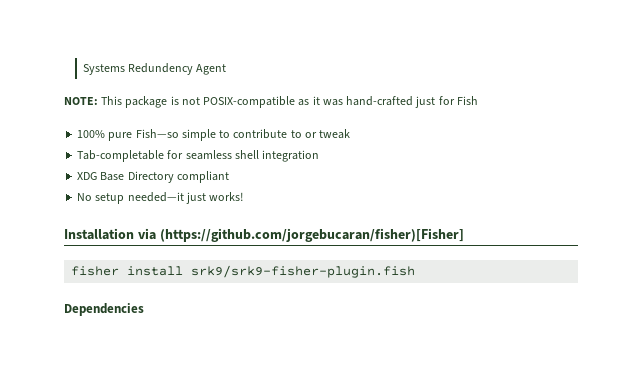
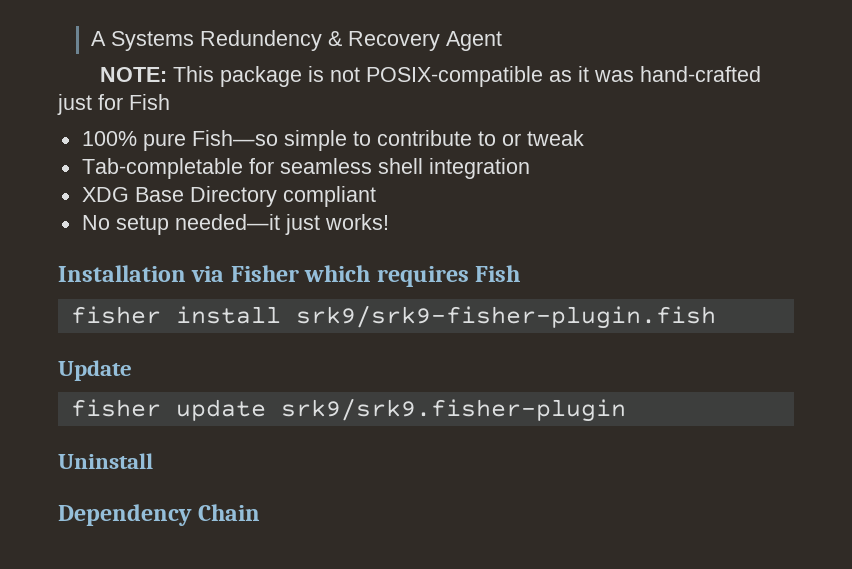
- Systems Redundency Agent
+ A Systems Redundency & Recovery Agent
- Installation via (https://github.com/jorgebucaran/fisher)[Fisher]
+ Installation via Fisher which requires Fish
- Dependencies
+ Update
+ fisher update srk9/srk9.fisher-plugin
+ Uninstall
+ Dependency Chain

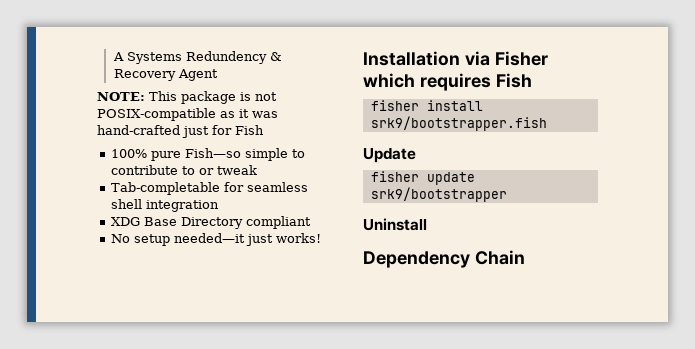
- fisher install srk9/srk9-fisher-plugin.fish
+ fisher install srk9/bootstrapper.fish
- fisher update srk9/srk9.fisher-plugin
+ fisher update srk9/bootstrapper

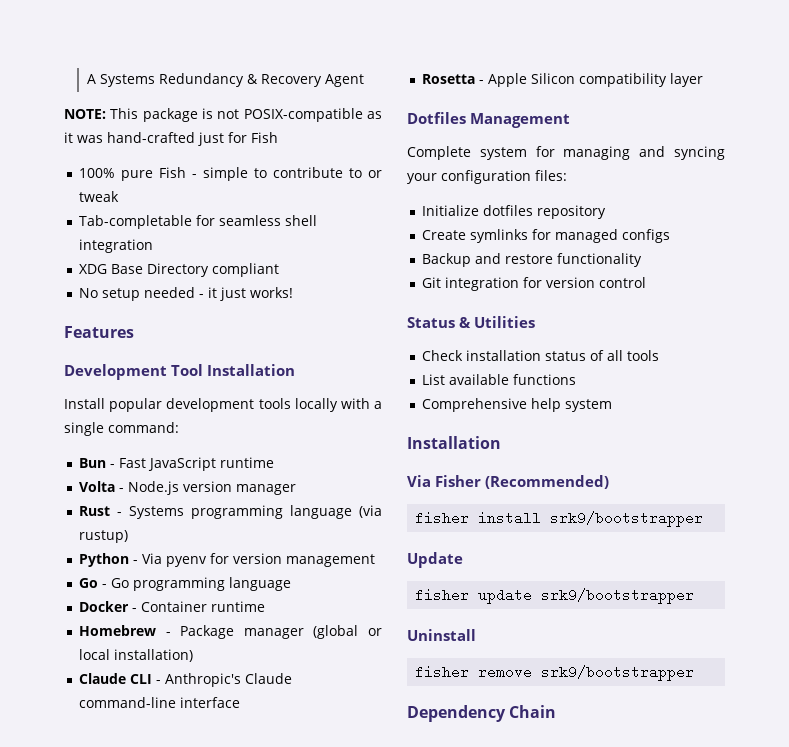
- A Systems Redundency & Recovery Agent
+ A Systems Redundancy & Recovery Agent
- 100% pure Fish—so simple to contribute to or tweak
+ 100% pure Fish - simple to contribute to or tweak
- No setup needed—it just works!
+ No setup needed - it just works!
- Installation via Fisher which requires Fish
+ Features
+ Development Tool Installation
+ Install popular development tools locally with a single command:
+ Bun - Fast JavaScript runtime
+ Volta - Node.js version manager
+ Rust - Systems programming language (via rustup)
+ Python - Via pyenv for version management
+ Go - Go programming language
+ Docker - Container runtime
+ Homebrew - Package manager (global or local installation)
+ Claude CLI - Anthropic's Claude command-line interface
+ Rosetta - Apple Silicon compatibility layer
+ Dotfiles Management
+ Complete system for managing and syncing your configuration files:
+ Initialize dotfiles repository
+ Create symlinks for managed configs
+ Backup and restore functionality
+ Git integration for version control
+ Status & Utilities
+ Check installation status of all tools
+ List available functions
+ Comprehensive help system
+ Installation
+ Via Fisher (Recommended)
- fisher install srk9/bootstrapper.fish
+ fisher install srk9/bootstrapper
+ fisher remove srk9/bootstrapper

